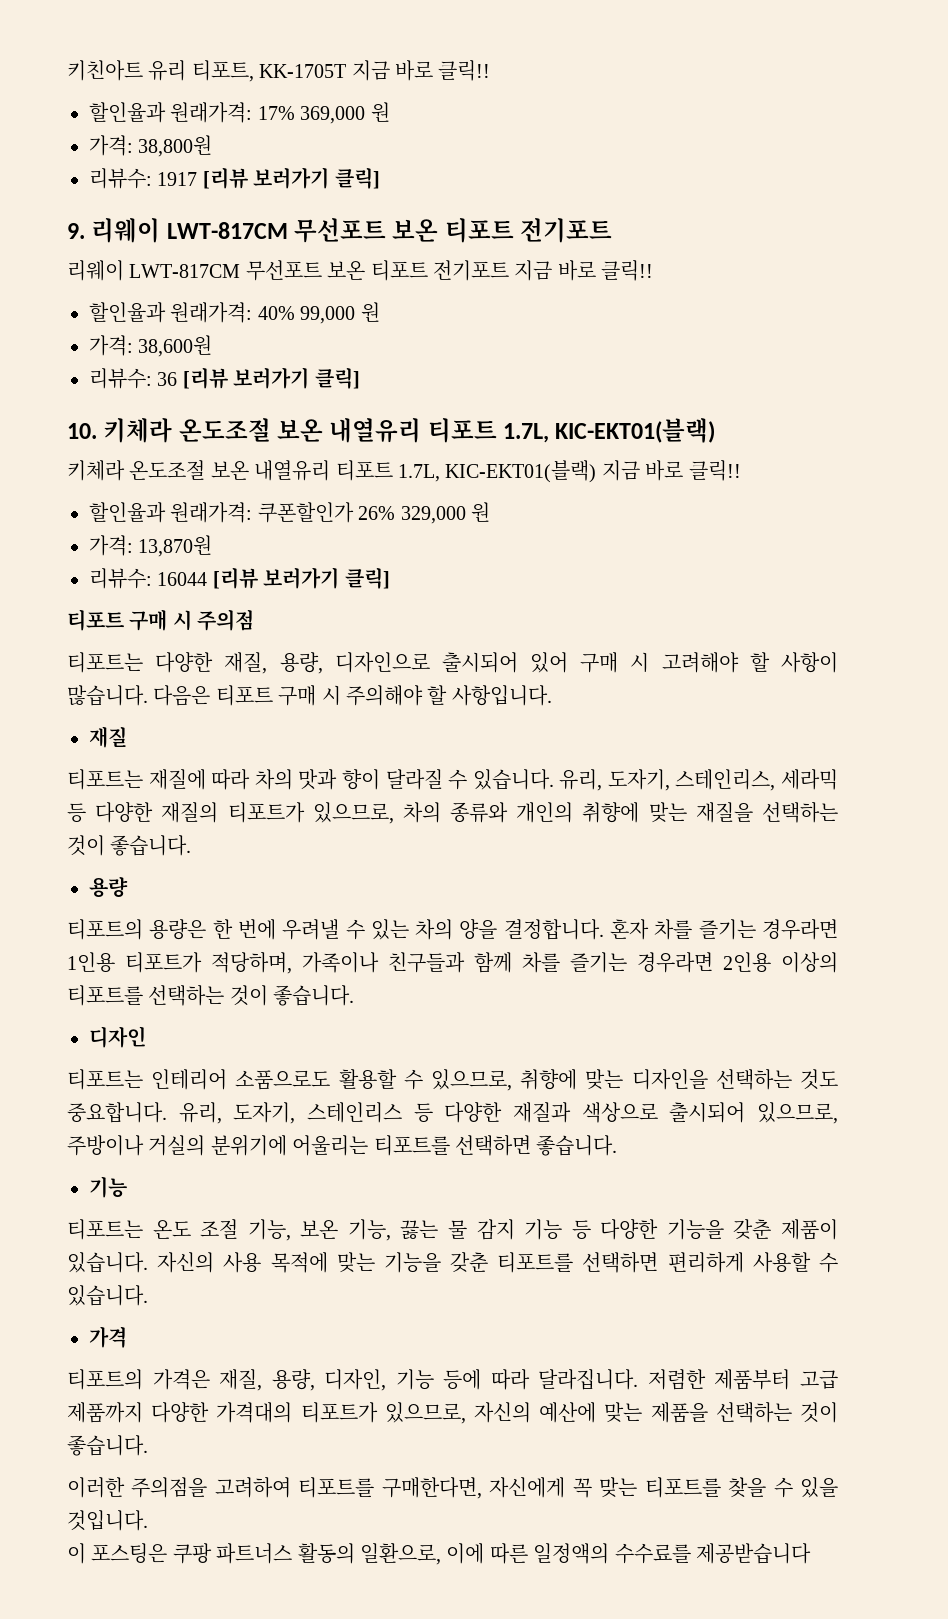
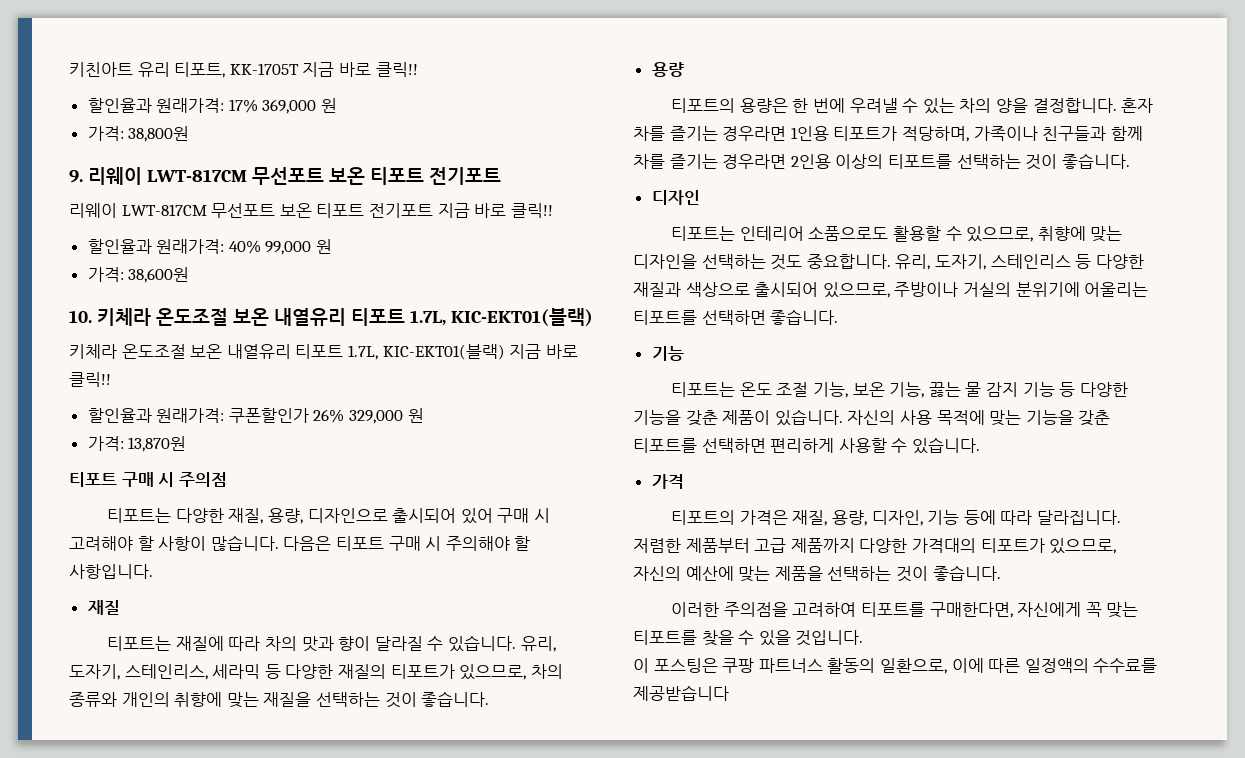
- 리뷰수: 1917 [리뷰 보러가기 클릭]
- 리뷰수: 36 [리뷰 보러가기 클릭]
- 리뷰수: 16044 [리뷰 보러가기 클릭]

